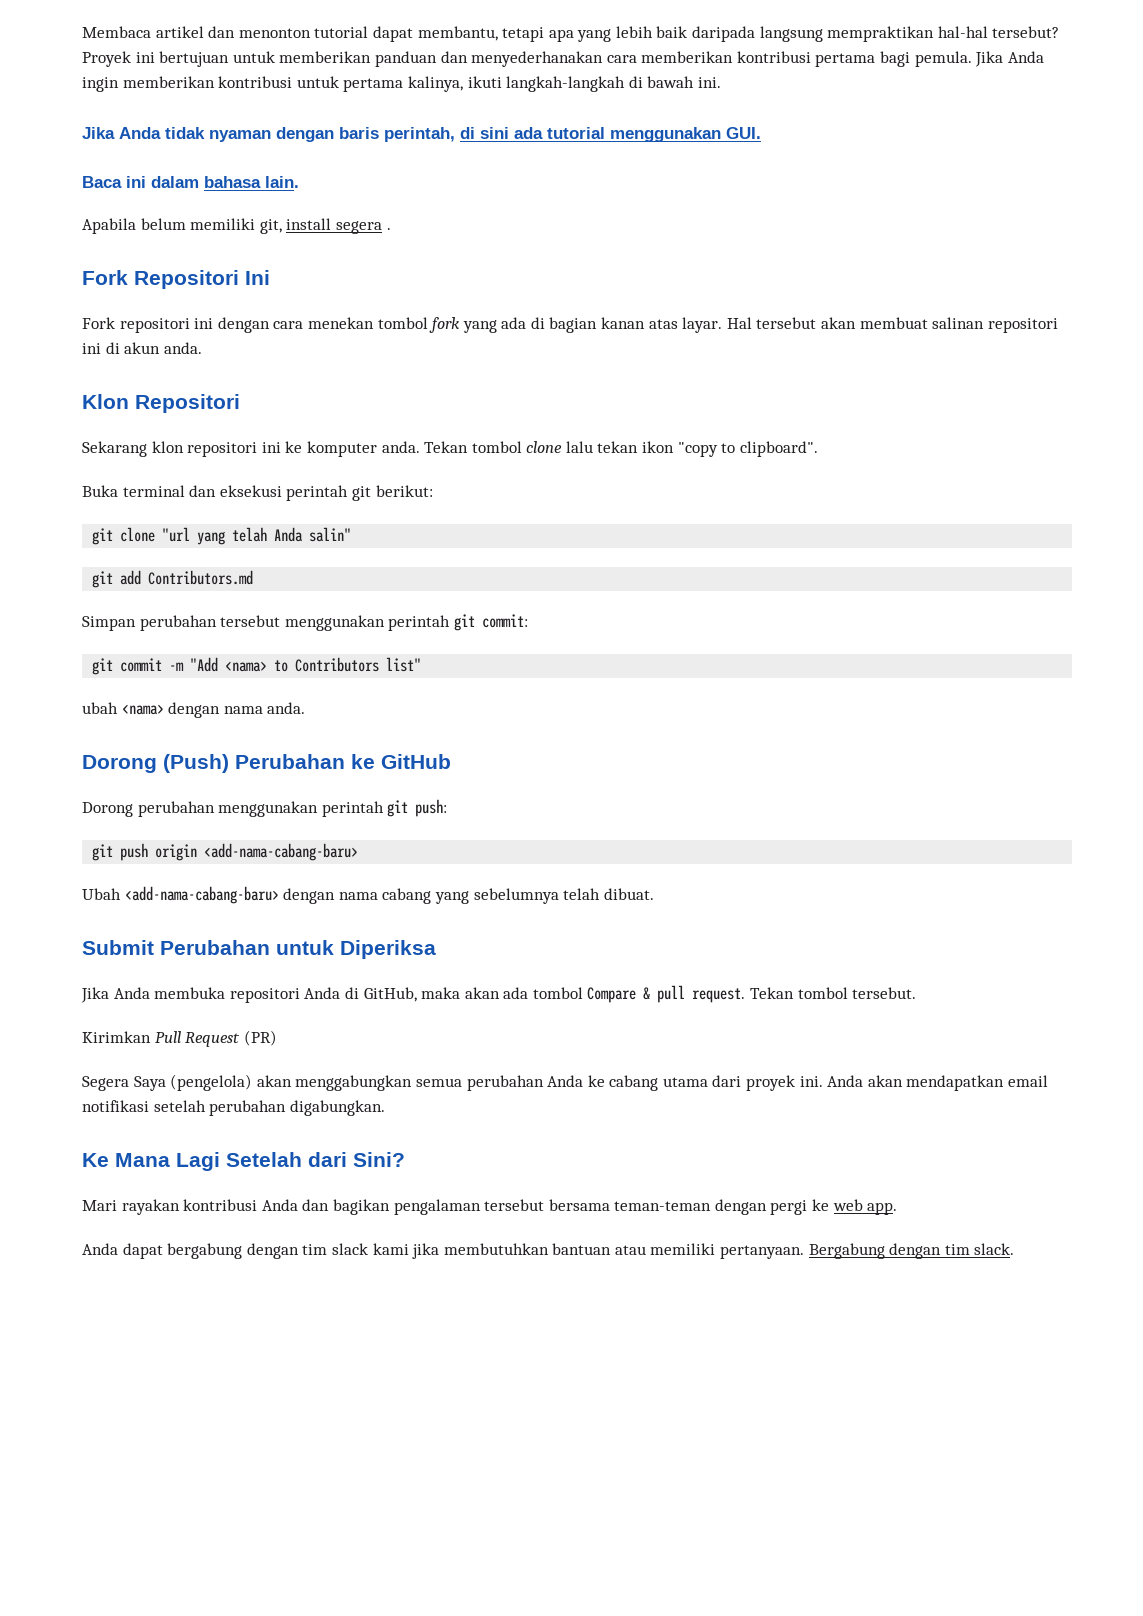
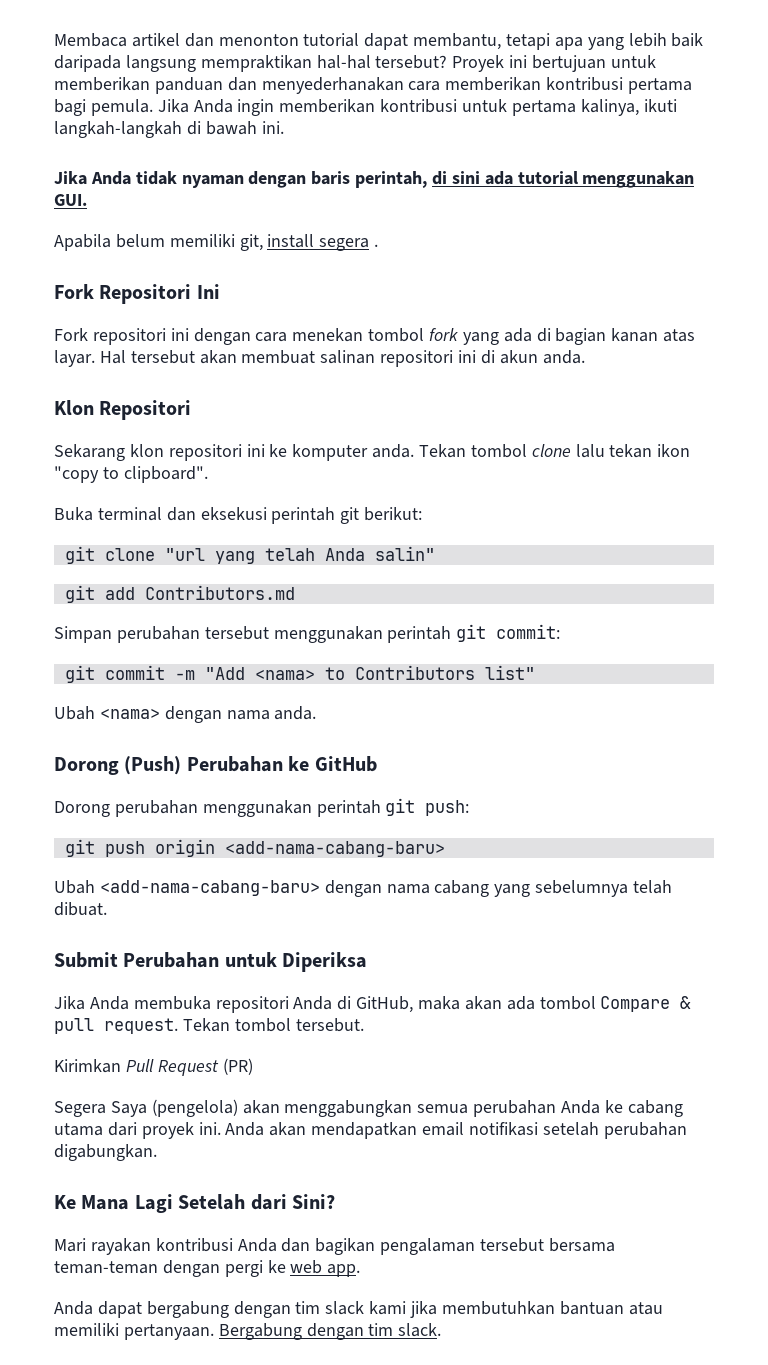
- Baca ini dalam bahasa lain.
- ubah <nama> dengan nama anda.
+ Ubah <nama> dengan nama anda.

